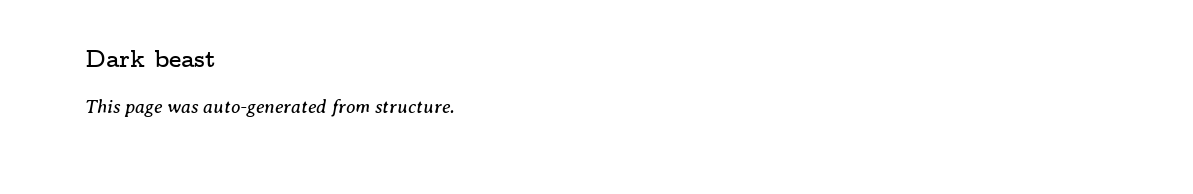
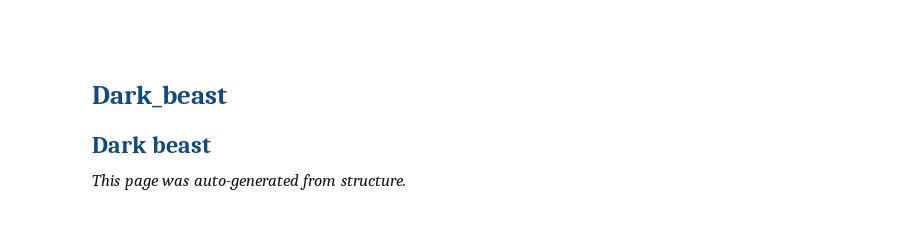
+ Dark_beast

